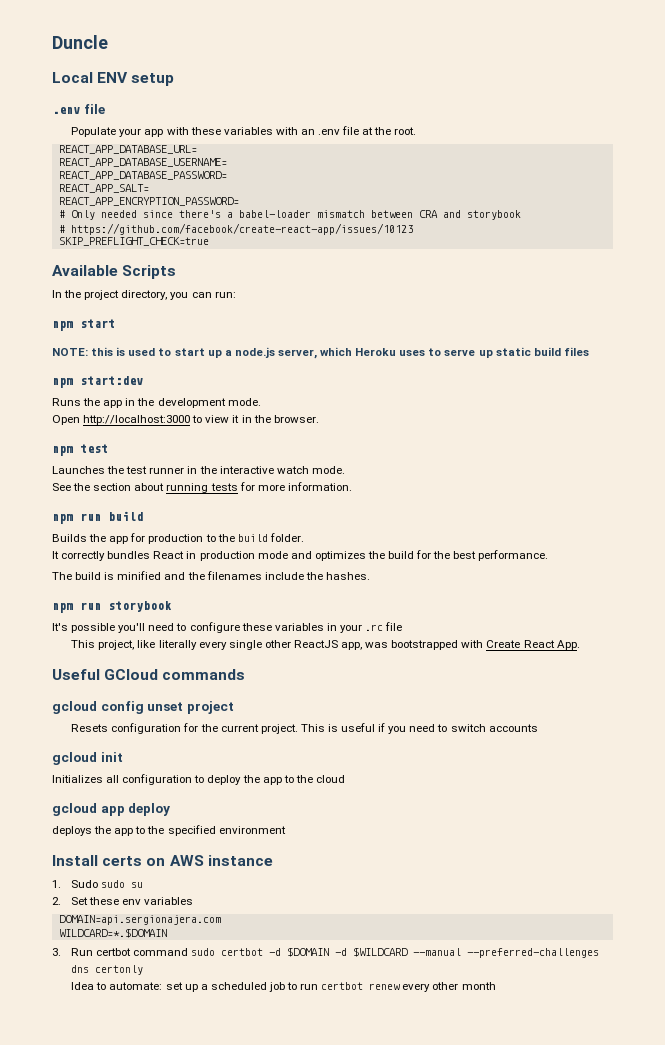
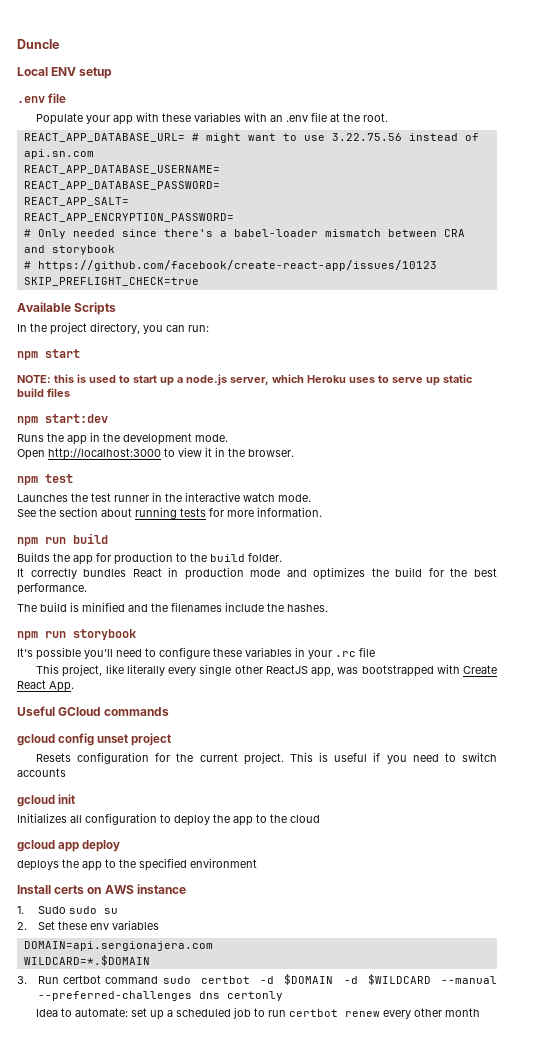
- REACT_APP_DATABASE_URL=
+ REACT_APP_DATABASE_URL= # might want to use 3.22.75.56 instead of api.sn.com

